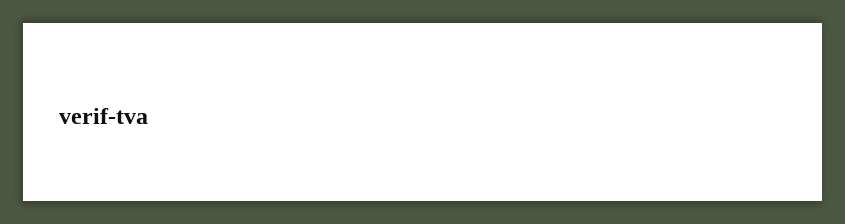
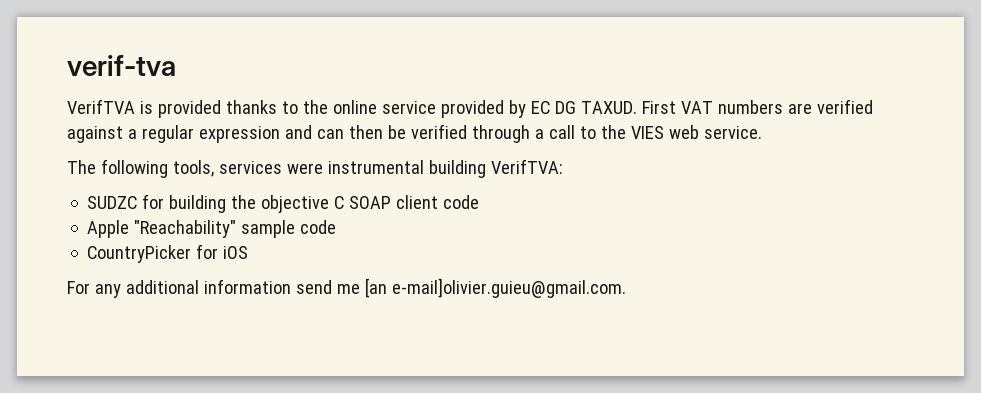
+ VerifTVA is provided thanks to the online service provided by EC DG TAXUD. First VAT numbers are verified against a regular expression and can then be verified through a call to the VIES web service.
+ The following tools, services were instrumental building VerifTVA:
+ SUDZC for building the objective C SOAP client code
+ Apple "Reachability" sample code
+ CountryPicker for iOS
+ For any additional information send me [an e-mail]olivier.guieu@gmail.com.

